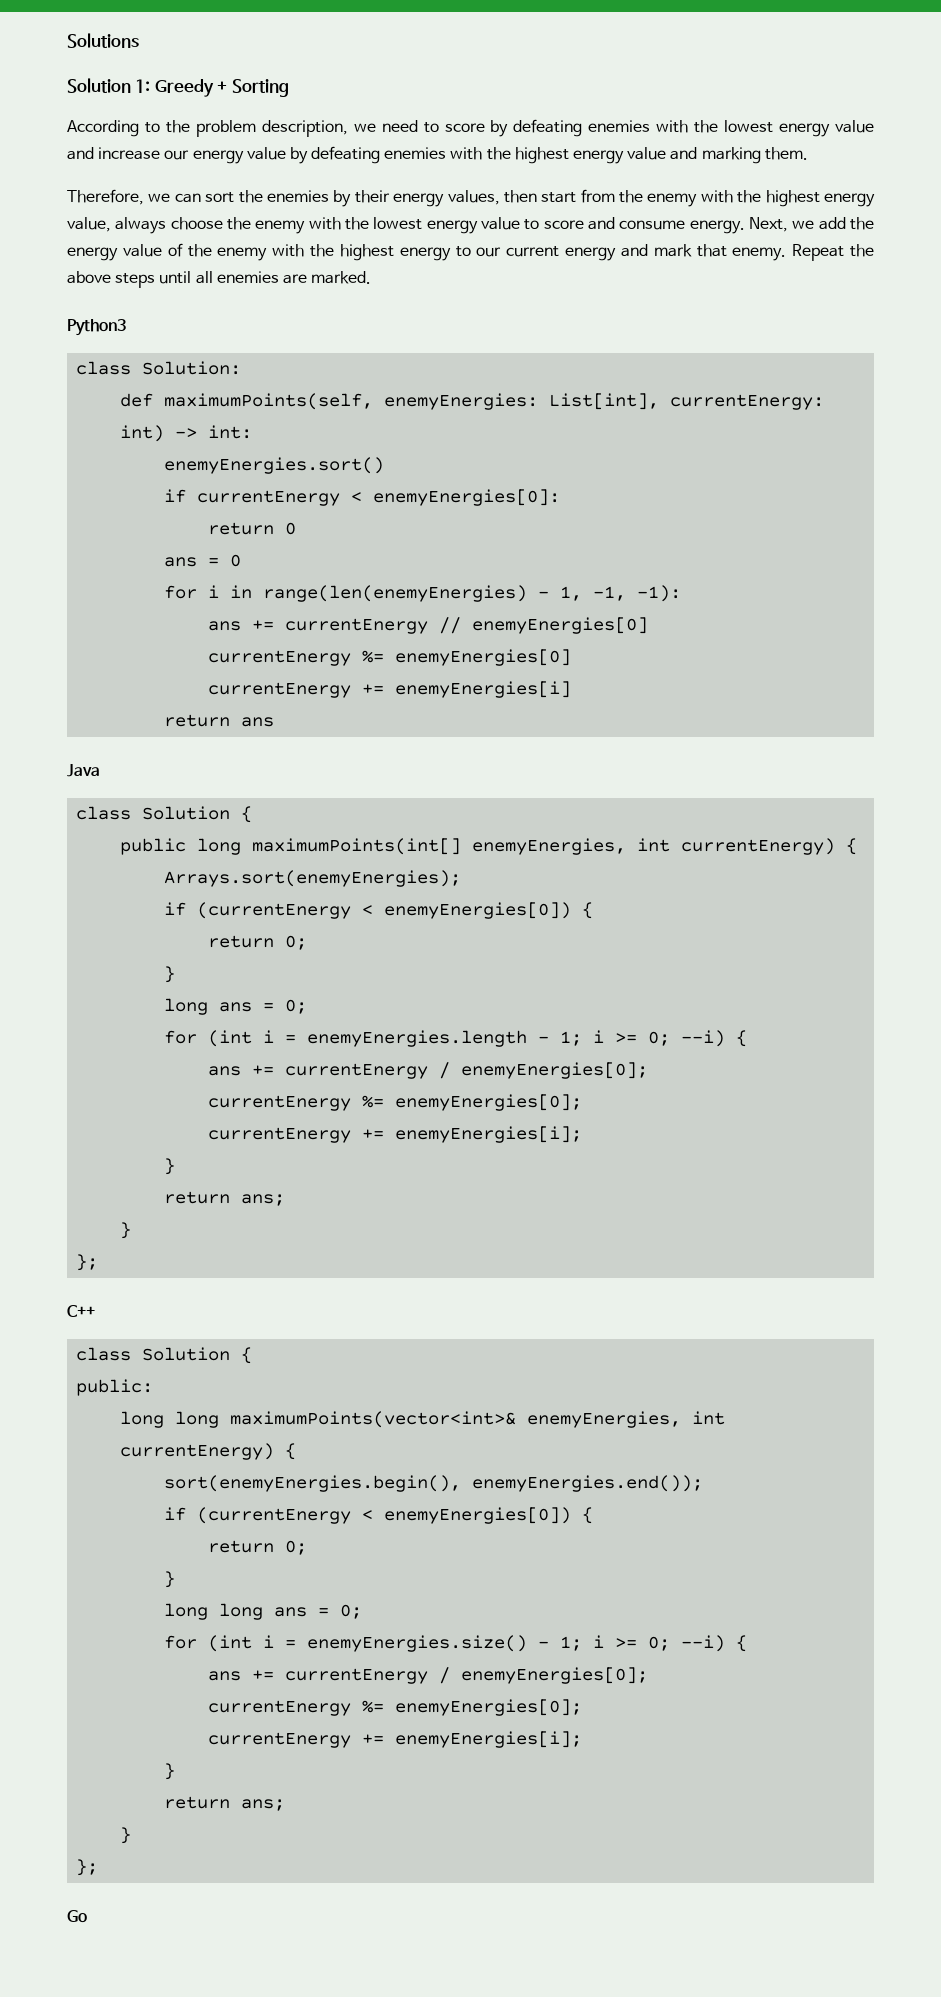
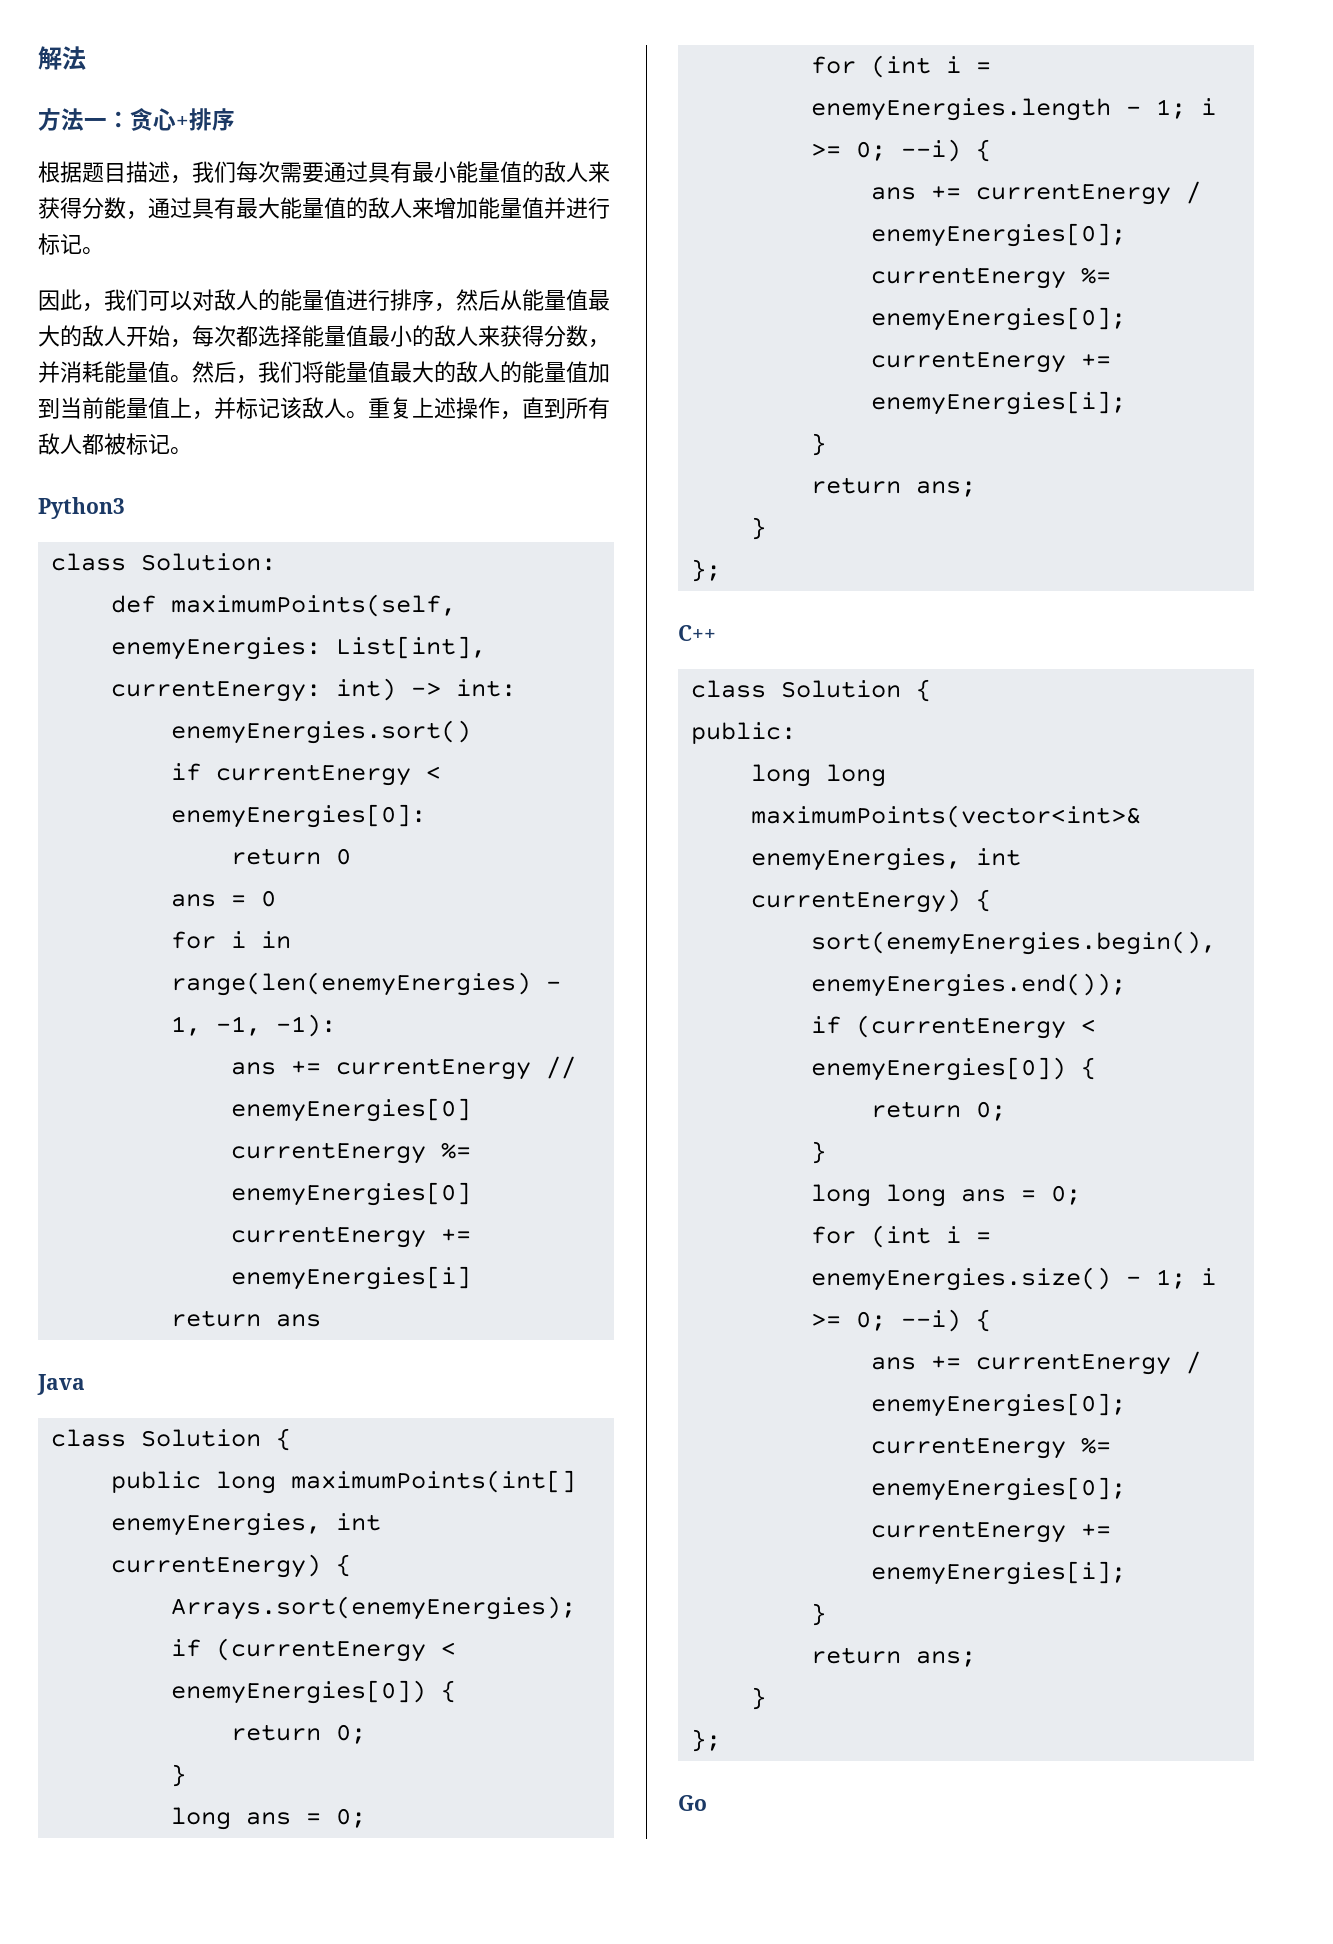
- Solutions
- Solution 1: Greedy + Sorting
- According to the problem description, we need to score by defeating enemies with the lowest energy value and increase our energy value by defeating enemies with the highest energy value and marking them.
- Therefore, we can sort the enemies by their energy values, then start from the enemy with the highest energy value, always choose the enemy with the lowest energy value to score and consume energy. Next, we add the energy value of the enemy with the highest energy to our current energy and mark that enemy. Repeat the above steps until all enemies are marked.
+ 解法
+ 方法一：贪心+排序
+ 根据题目描述，我们每次需要通过具有最小能量值的敌人来获得分数，通过具有最大能量值的敌人来增加能量值并进行标记。
+ 因此，我们可以对敌人的能量值进行排序，然后从能量值最大的敌人开始，每次都选择能量值最小的敌人来获得分数，并消耗能量值。然后，我们将能量值最大的敌人的能量值加到当前能量值上，并标记该敌人。重复上述操作，直到所有敌人都被标记。

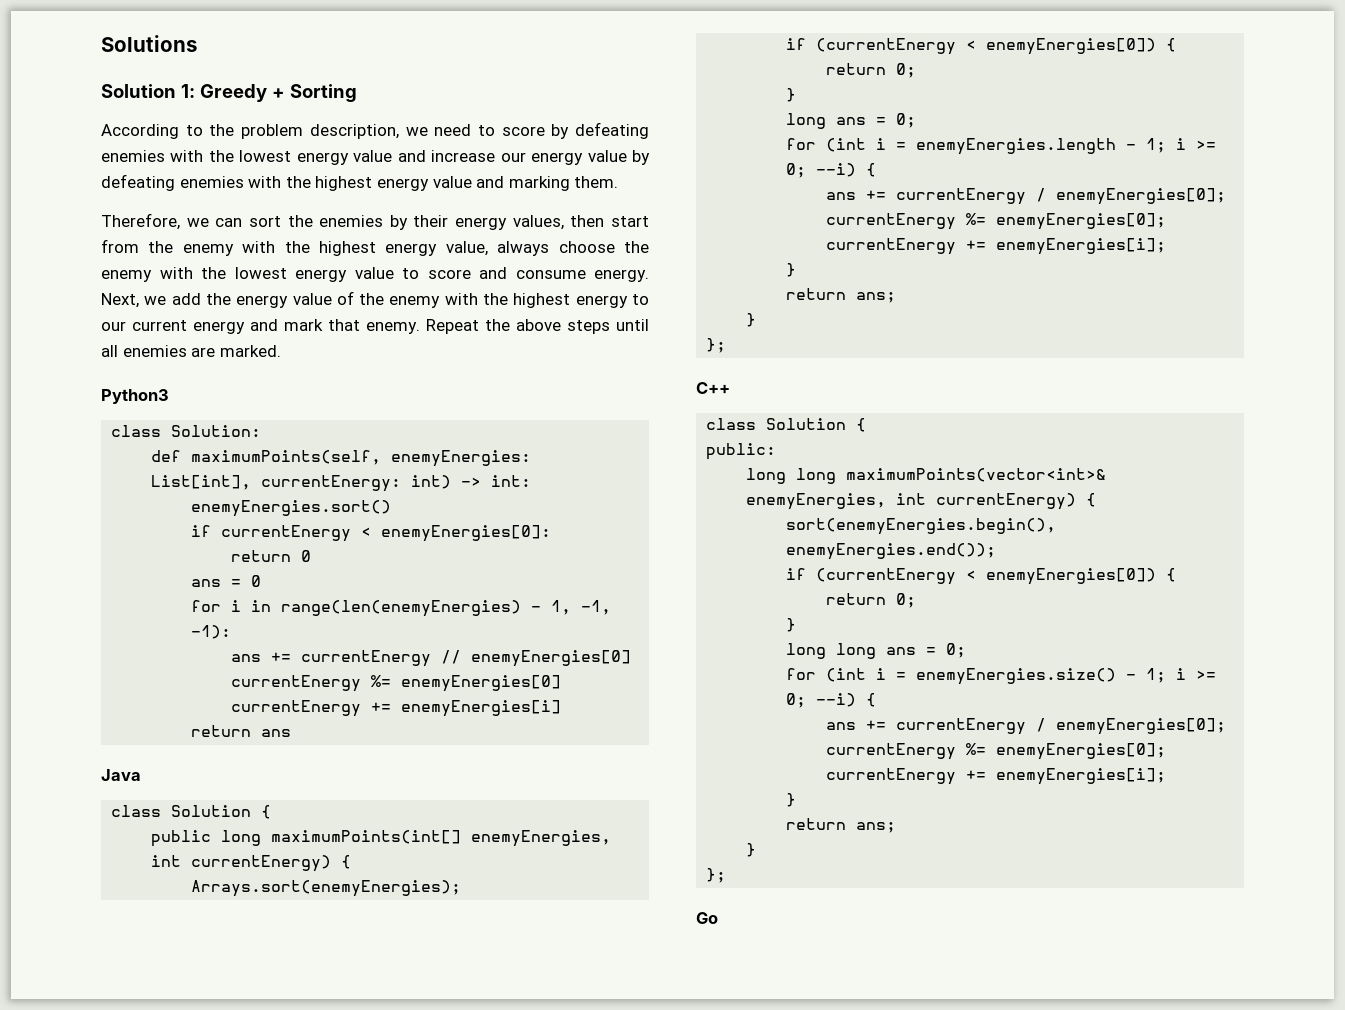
- 解法
- 方法一：贪心+排序
- 根据题目描述，我们每次需要通过具有最小能量值的敌人来获得分数，通过具有最大能量值的敌人来增加能量值并进行标记。
- 因此，我们可以对敌人的能量值进行排序，然后从能量值最大的敌人开始，每次都选择能量值最小的敌人来获得分数，并消耗能量值。然后，我们将能量值最大的敌人的能量值加到当前能量值上，并标记该敌人。重复上述操作，直到所有敌人都被标记。
+ Solutions
+ Solution 1: Greedy + Sorting
+ According to the problem description, we need to score by defeating enemies with the lowest energy value and increase our energy value by defeating enemies with the highest energy value and marking them.
+ Therefore, we can sort the enemies by their energy values, then start from the enemy with the highest energy value, always choose the enemy with the lowest energy value to score and consume energy. Next, we add the energy value of the enemy with the highest energy to our current energy and mark that enemy. Repeat the above steps until all enemies are marked.

